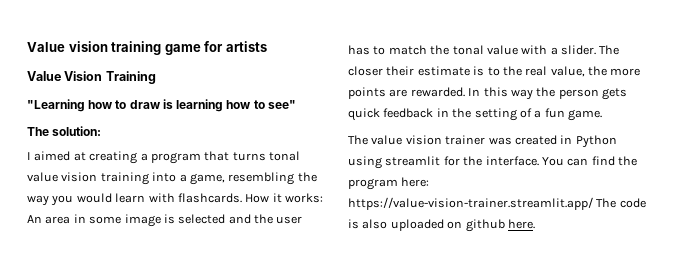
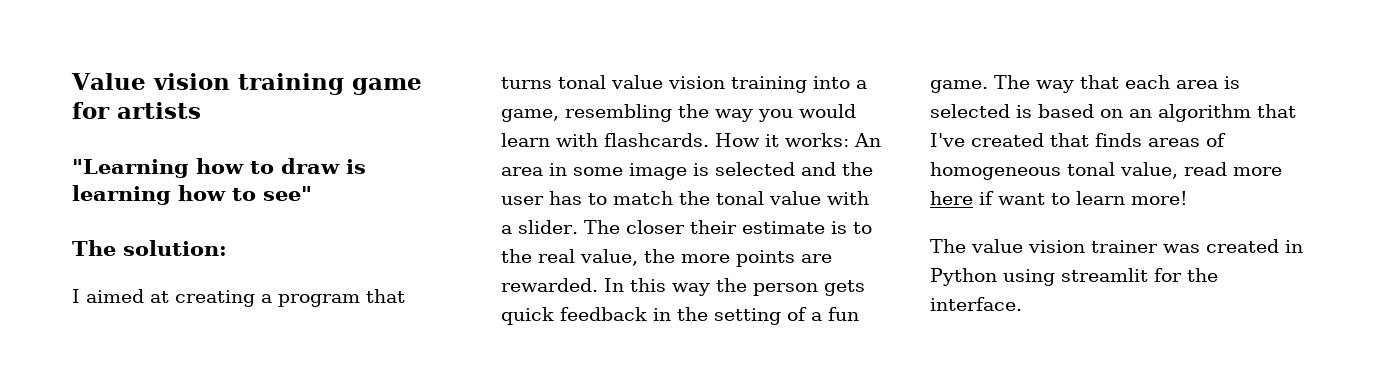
- Value Vision Training
+ The way that each area is selected is based on an algorithm that I've created that finds areas of homogeneous tonal value, read more here if want to learn more!
- You can find the program here: https://value-vision-trainer.streamlit.app/ The code is also uploaded on github here.

